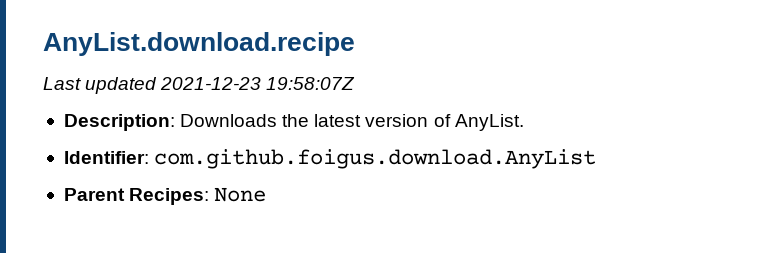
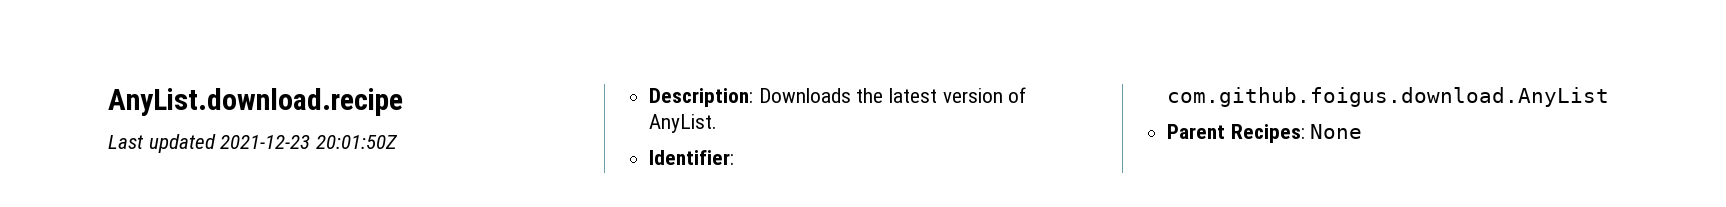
- Last updated 2021-12-23 19:58:07Z
+ Last updated 2021-12-23 20:01:50Z

